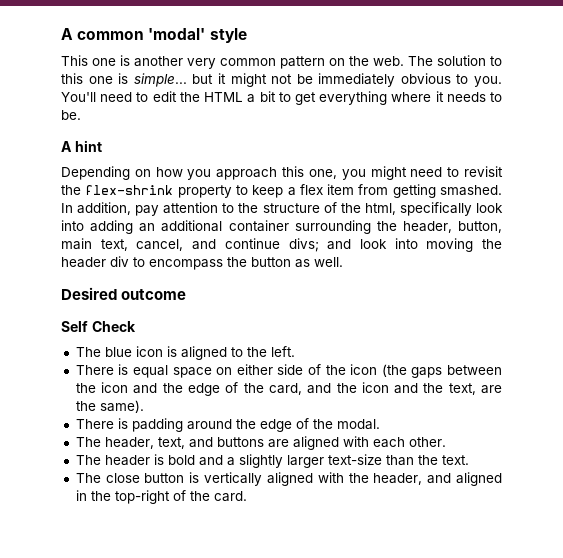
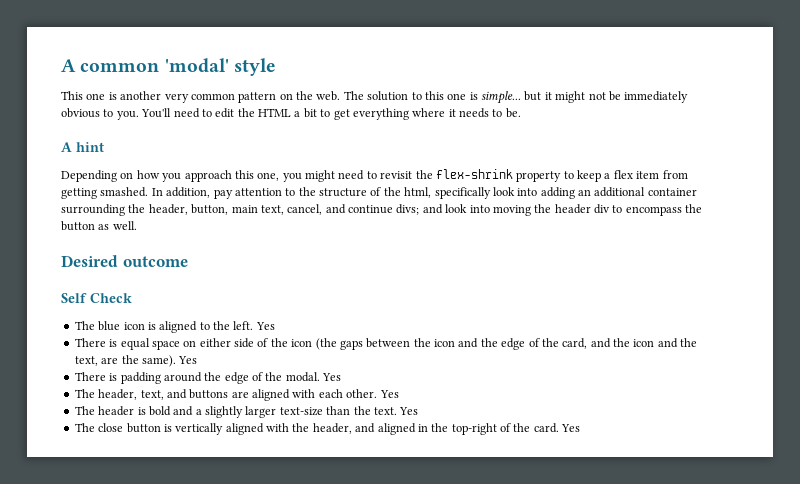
- The blue icon is aligned to the left.
+ The blue icon is aligned to the left. Yes
- There is equal space on either side of the icon (the gaps between the icon and the edge of the card, and the icon and the text, are the same).
+ There is equal space on either side of the icon (the gaps between the icon and the edge of the card, and the icon and the text, are the same). Yes
- There is padding around the edge of the modal.
+ There is padding around the edge of the modal. Yes
- The header, text, and buttons are aligned with each other.
+ The header, text, and buttons are aligned with each other. Yes
- The header is bold and a slightly larger text-size than the text.
+ The header is bold and a slightly larger text-size than the text. Yes
- The close button is vertically aligned with the header, and aligned in the top-right of the card.
+ The close button is vertically aligned with the header, and aligned in the top-right of the card. Yes

